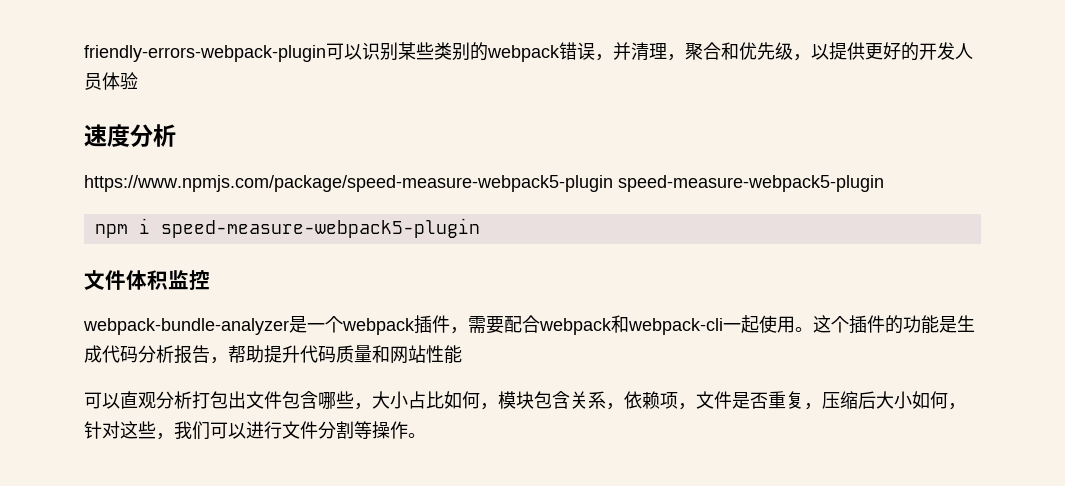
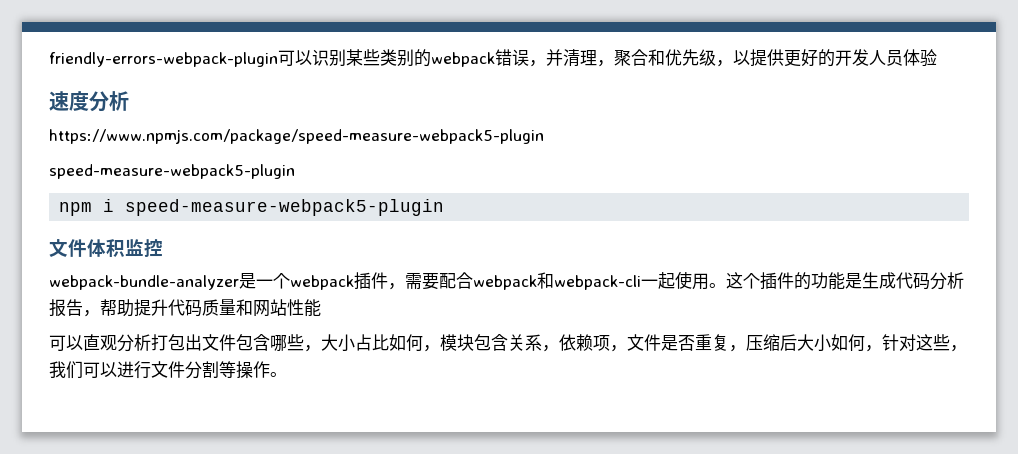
- https://www.npmjs.com/package/speed-measure-webpack5-plugin speed-measure-webpack5-plugin
+ https://www.npmjs.com/package/speed-measure-webpack5-plugin
+ speed-measure-webpack5-plugin

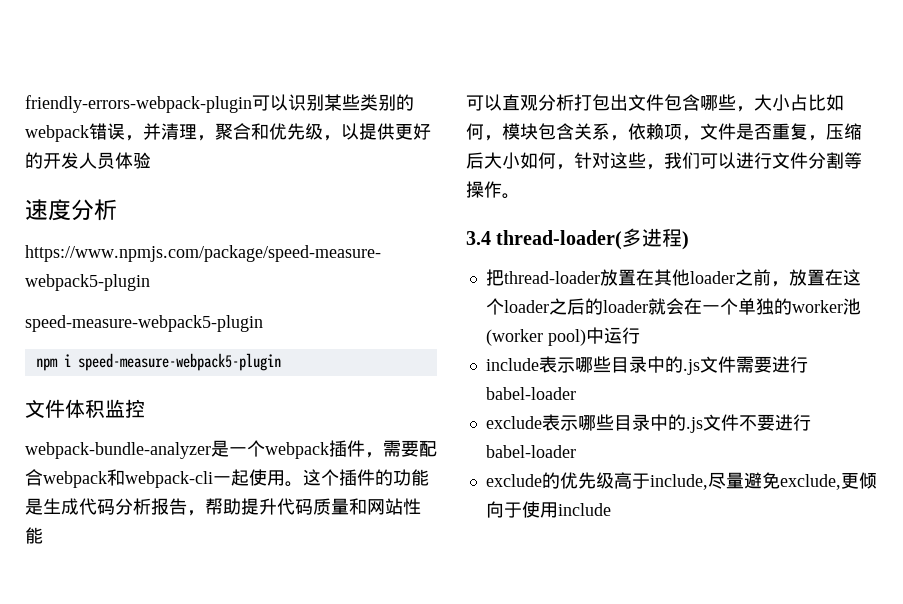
+ 3.4 thread-loader(多进程)
+ 把thread-loader放置在其他loader之前，放置在这个loader之后的loader就会在一个单独的worker池(worker pool)中运行
+ include表示哪些目录中的.js文件需要进行babel-loader
+ exclude表示哪些目录中的.js文件不要进行babel-loader
+ exclude的优先级高于include,尽量避免exclude,更倾向于使用include

